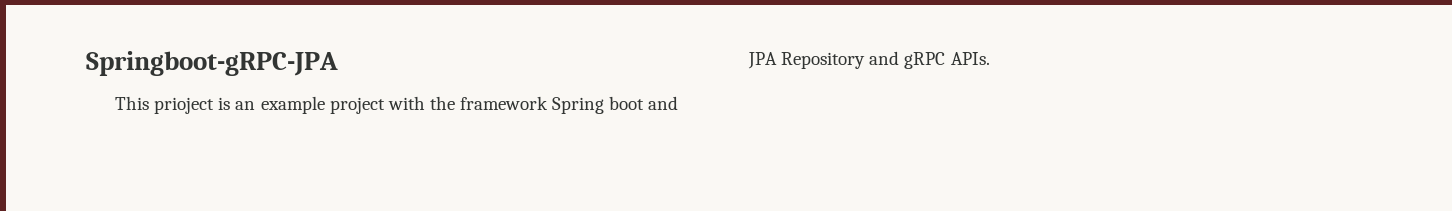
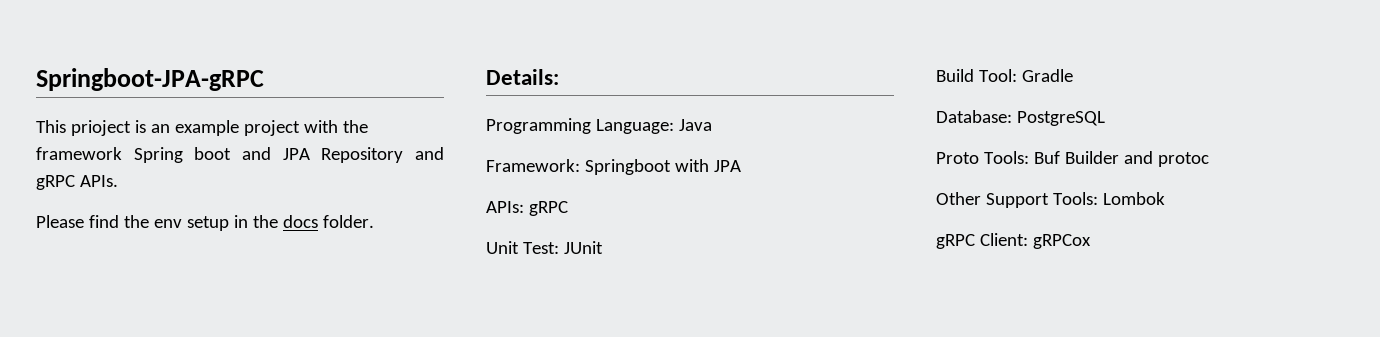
- Springboot-gRPC-JPA
+ Springboot-JPA-gRPC
+ Please find the env setup in the docs folder.
+ Details:
+ Programming Language: Java
+ Framework: Springboot with JPA
+ APIs: gRPC
+ Unit Test: JUnit
+ Build Tool: Gradle
+ Database: PostgreSQL
+ Proto Tools: Buf Builder and protoc
+ Other Support Tools: Lombok
+ gRPC Client: gRPCox

